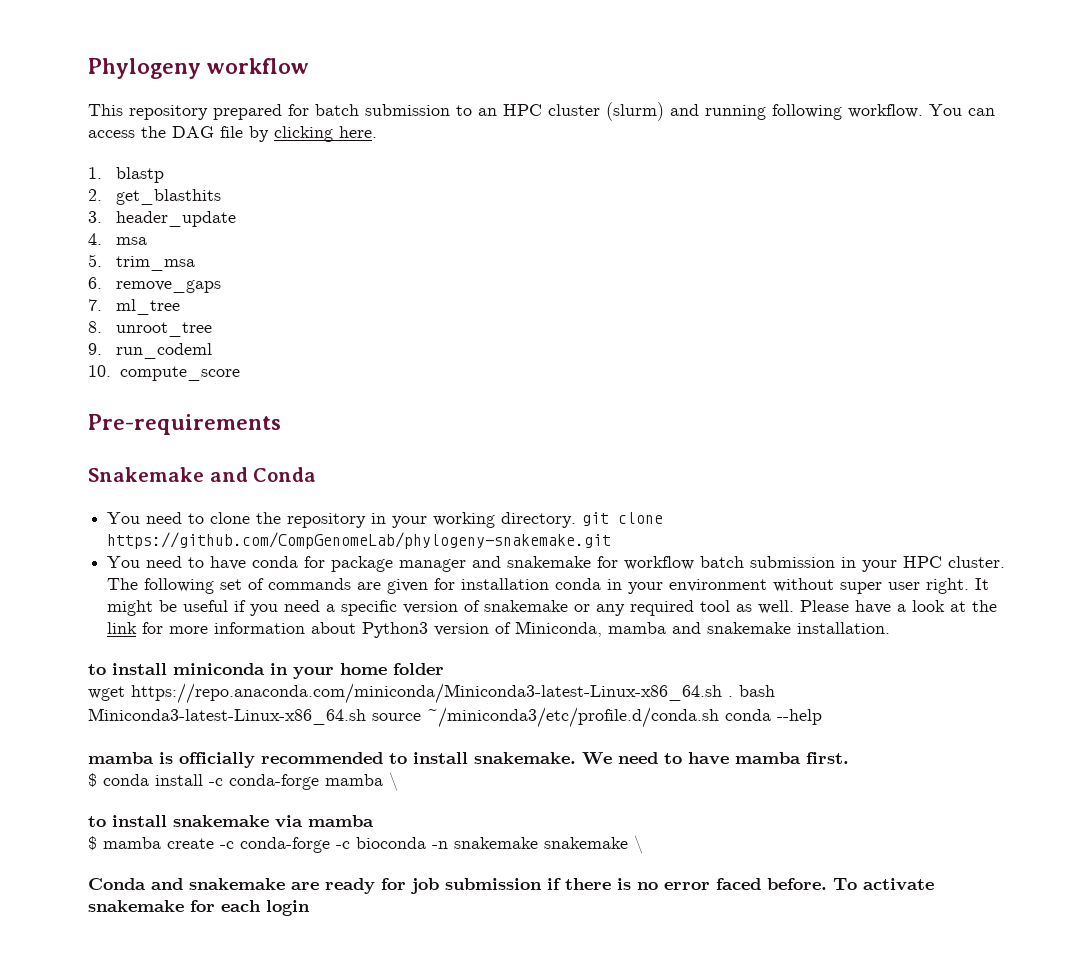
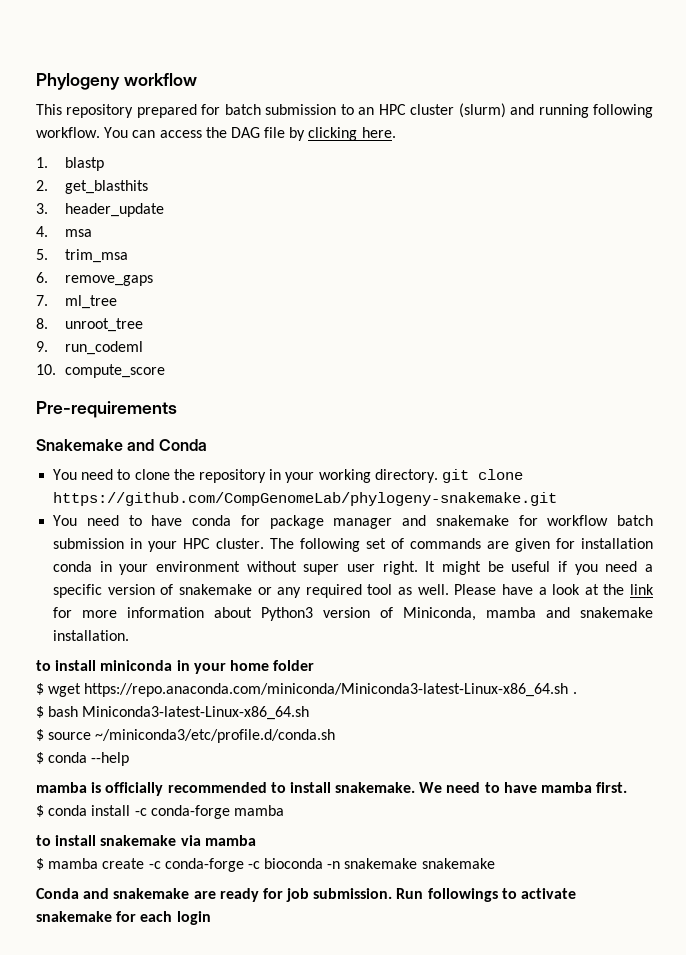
- wget https://repo.anaconda.com/miniconda/Miniconda3-latest-Linux-x86_64.sh . bash Miniconda3-latest-Linux-x86_64.sh source ~/miniconda3/etc/profile.d/conda.sh conda --help
+ $ wget https://repo.anaconda.com/miniconda/Miniconda3-latest-Linux-x86_64.sh .
+ $ bash Miniconda3-latest-Linux-x86_64.sh
+ $ source ~/miniconda3/etc/profile.d/conda.sh
+ $ conda --help
- $ conda install -c conda-forge mamba \
+ $ conda install -c conda-forge mamba
- $ mamba create -c conda-forge -c bioconda -n snakemake snakemake \
+ $ mamba create -c conda-forge -c bioconda -n snakemake snakemake
- Conda and snakemake are ready for job submission if there is no error faced before. To activate snakemake for each login
+ Conda and snakemake are ready for job submission. Run followings to activate snakemake for each login

